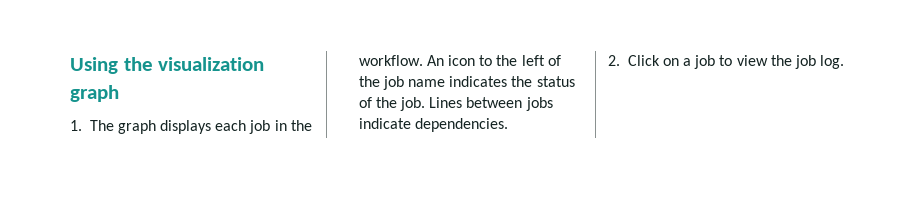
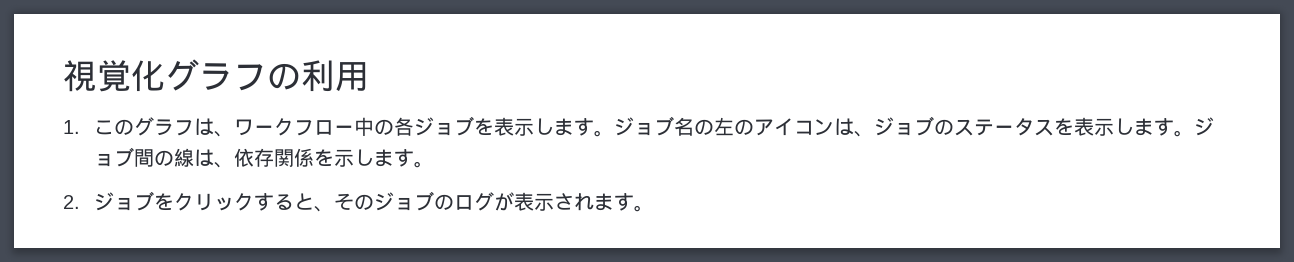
- Using the visualization graph
- 1. The graph displays each job in the workflow. An icon to the left of the job name indicates the status of the job. Lines between jobs indicate dependencies.
- 2. Click on a job to view the job log.
+ 視覚化グラフの利用
+ 1.このグラフは、ワークフロー中の各ジョブを表示します。ジョブ名の左のアイコンは、ジョブのステータスを表示します。ジョブ間の線は、依存関係を示します。
+ 2.ジョブをクリックすると、そのジョブのログが表示されます。

